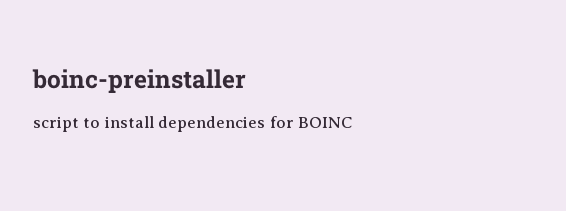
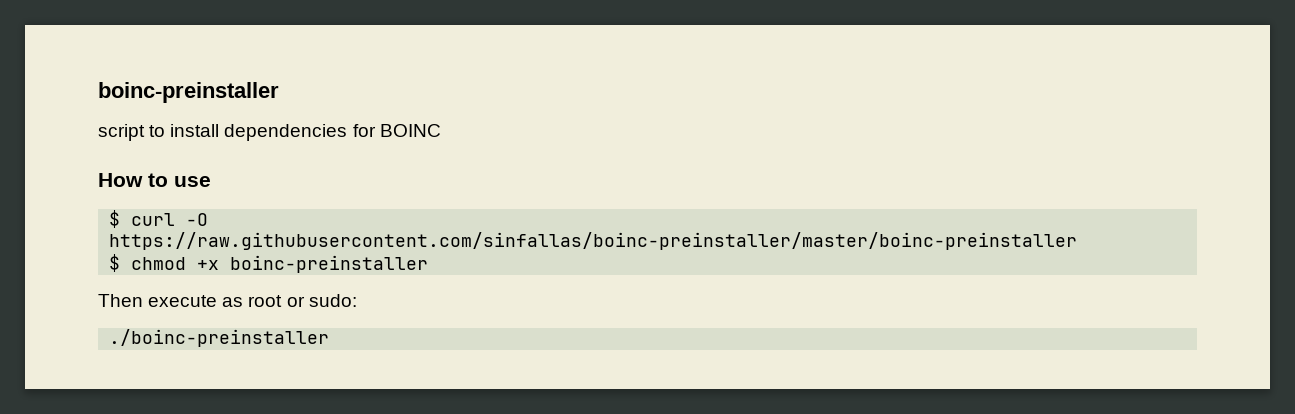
+ How to use
+ $ curl -O https://raw.githubusercontent.com/sinfallas/boinc-preinstaller/master/boinc-preinstaller
+ $ chmod +x boinc-preinstaller
+ Then execute as root or sudo:
+ ./boinc-preinstaller

